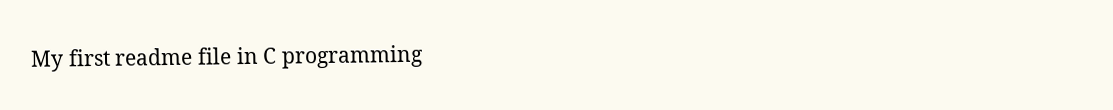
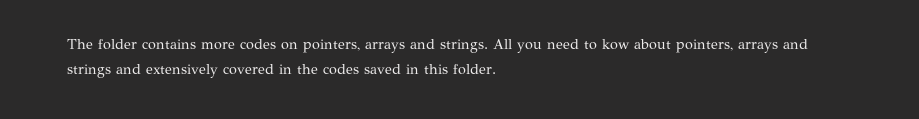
- My first readme file in C programming
+ The folder contains more codes on pointers, arrays and strings. All you need to kow about pointers, arrays and strings and extensively covered in the codes saved in this folder.

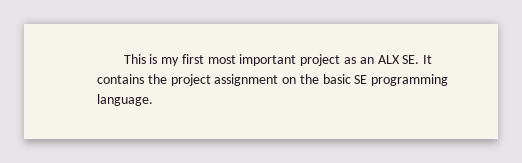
- The folder contains more codes on pointers, arrays and strings. All you need to kow about pointers, arrays and strings and extensively covered in the codes saved in this folder.
+ This is my first most important project as an ALX SE. It contains the project assignment on the basic SE programming language.

